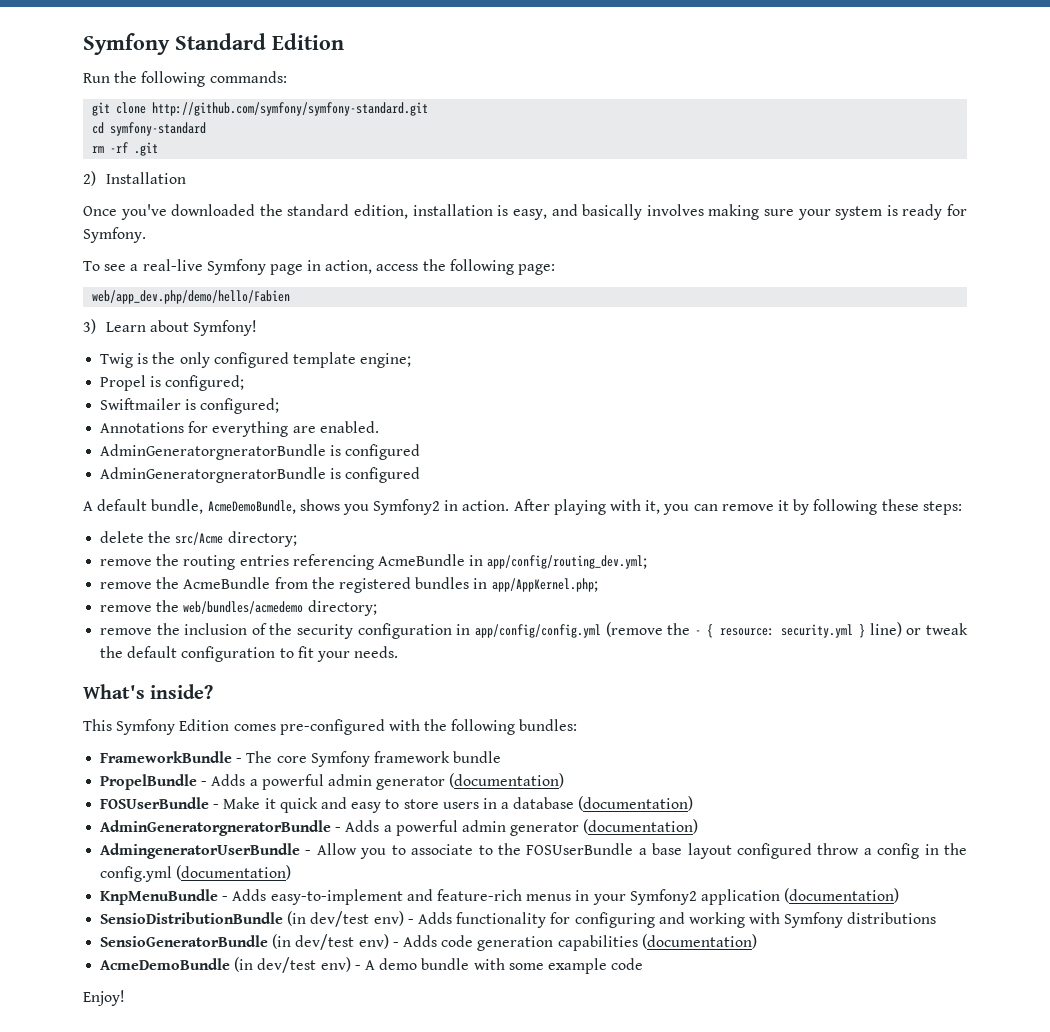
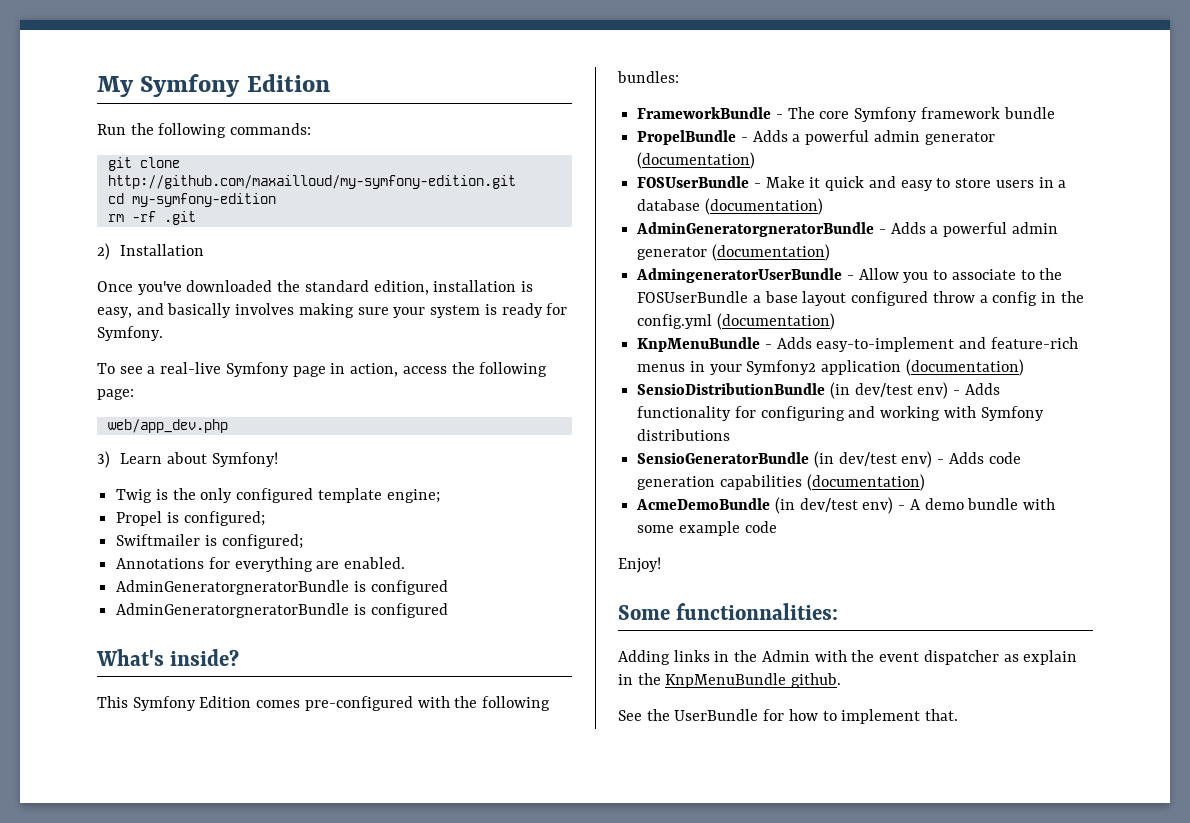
- Symfony Standard Edition
+ My Symfony Edition
- git clone http://github.com/symfony/symfony-standard.git
+ git clone http://github.com/maxailloud/my-symfony-edition.git
- cd symfony-standard
+ cd my-symfony-edition
- web/app_dev.php/demo/hello/Fabien
+ web/app_dev.php
- A default bundle, AcmeDemoBundle, shows you Symfony2 in action. After playing with it, you can remove it by following these steps:
- delete the src/Acme directory;
- remove the routing entries referencing AcmeBundle in app/config/routing_dev.yml;
- remove the AcmeBundle from the registered bundles in app/AppKernel.php;
- remove the web/bundles/acmedemo directory;
- remove the inclusion of the security configuration in app/config/config.yml (remove the - { resource: security.yml } line) or tweak the default configuration to fit your needs.
+ Some functionnalities:
+ Adding links in the Admin with the event dispatcher as explain in the KnpMenuBundle github.
+ See the UserBundle for how to implement that.

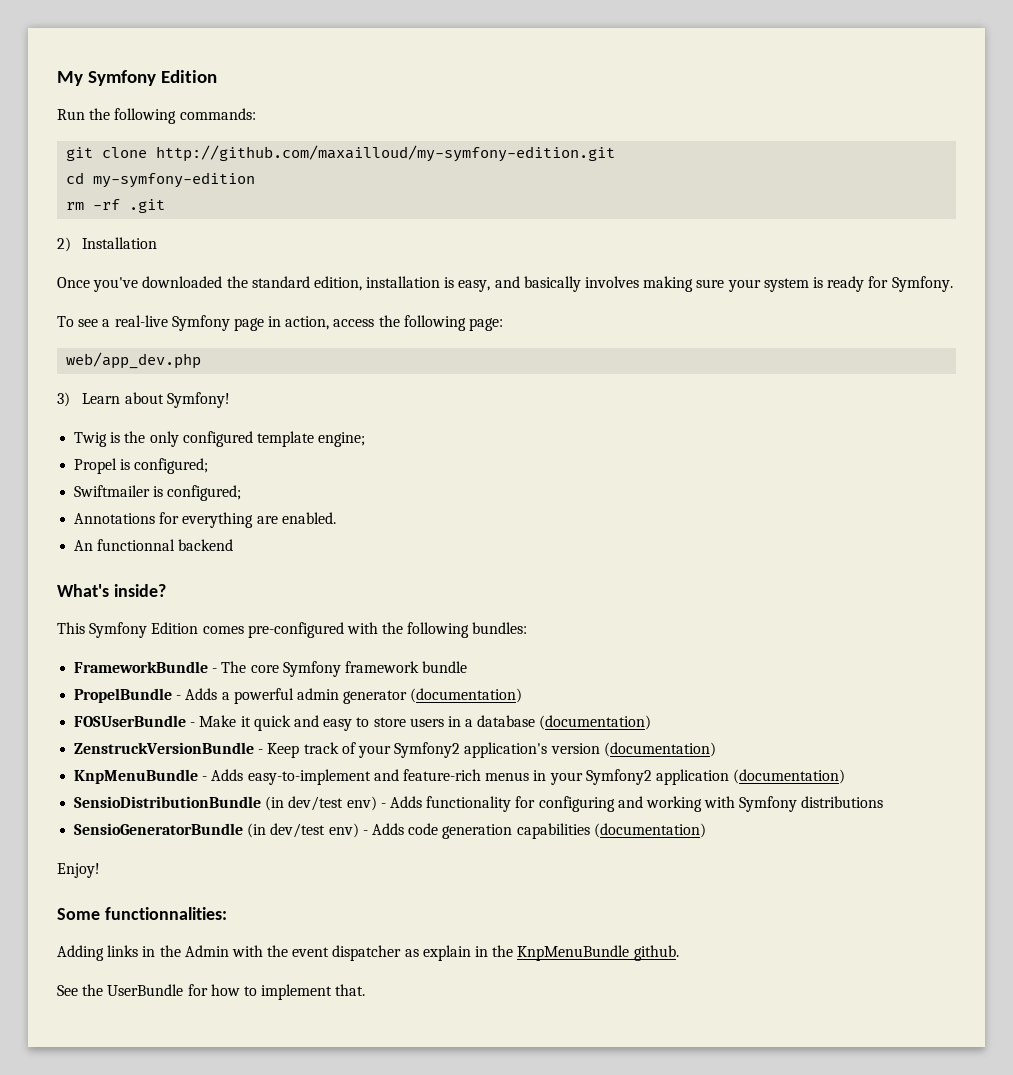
  Annotations for everything are enabled.
- AdminGeneratorgneratorBundle is configured
- AdminGeneratorgneratorBundle is configured
+ An functionnal backend
- AdminGeneratorgneratorBundle - Adds a powerful admin generator (documentation)
- AdmingeneratorUserBundle - Allow you to associate to the FOSUserBundle a base layout configured throw a config in the config.yml (documentation)
+ ZenstruckVersionBundle - Keep track of your Symfony2 application's version (documentation)
- AcmeDemoBundle (in dev/test env) - A demo bundle with some example code

